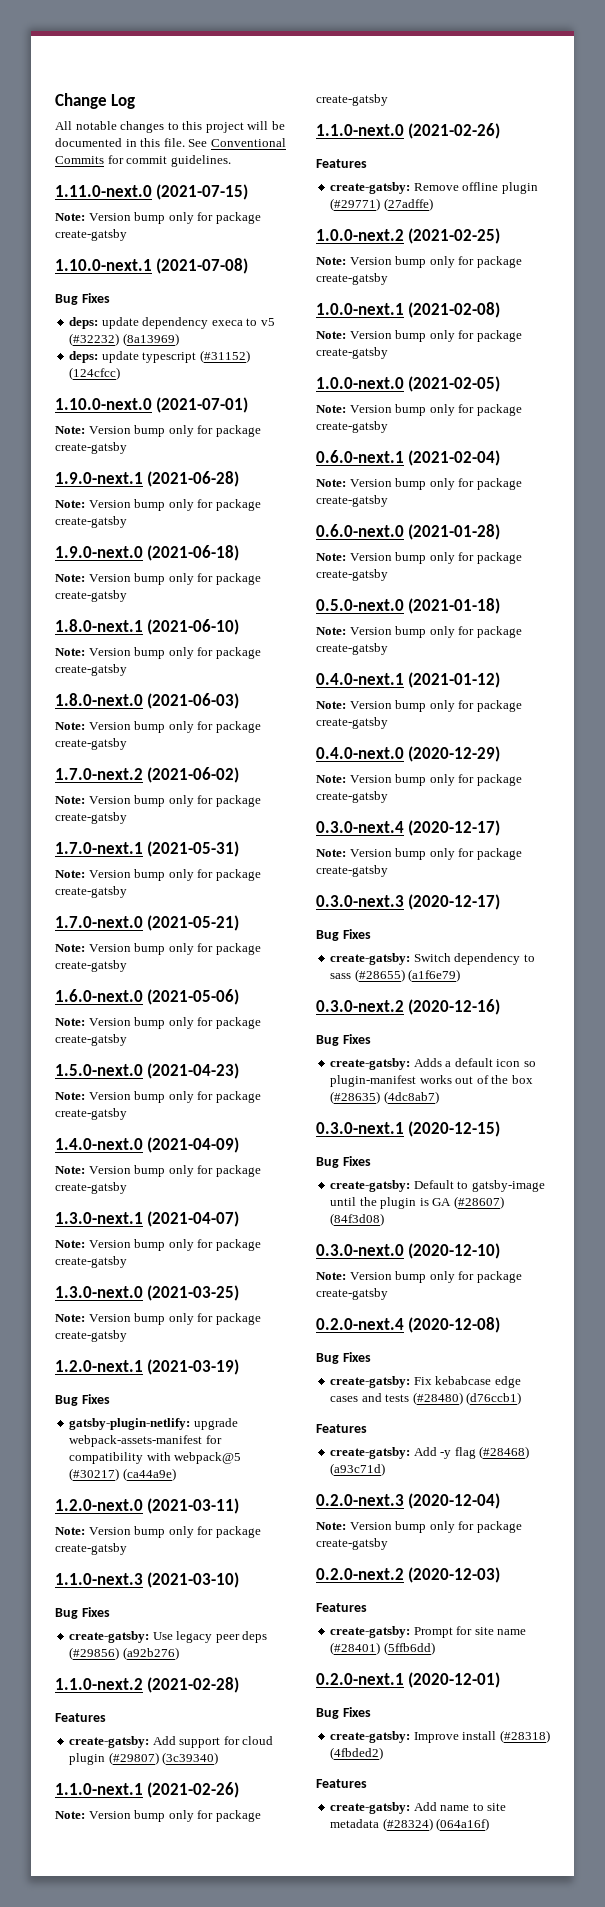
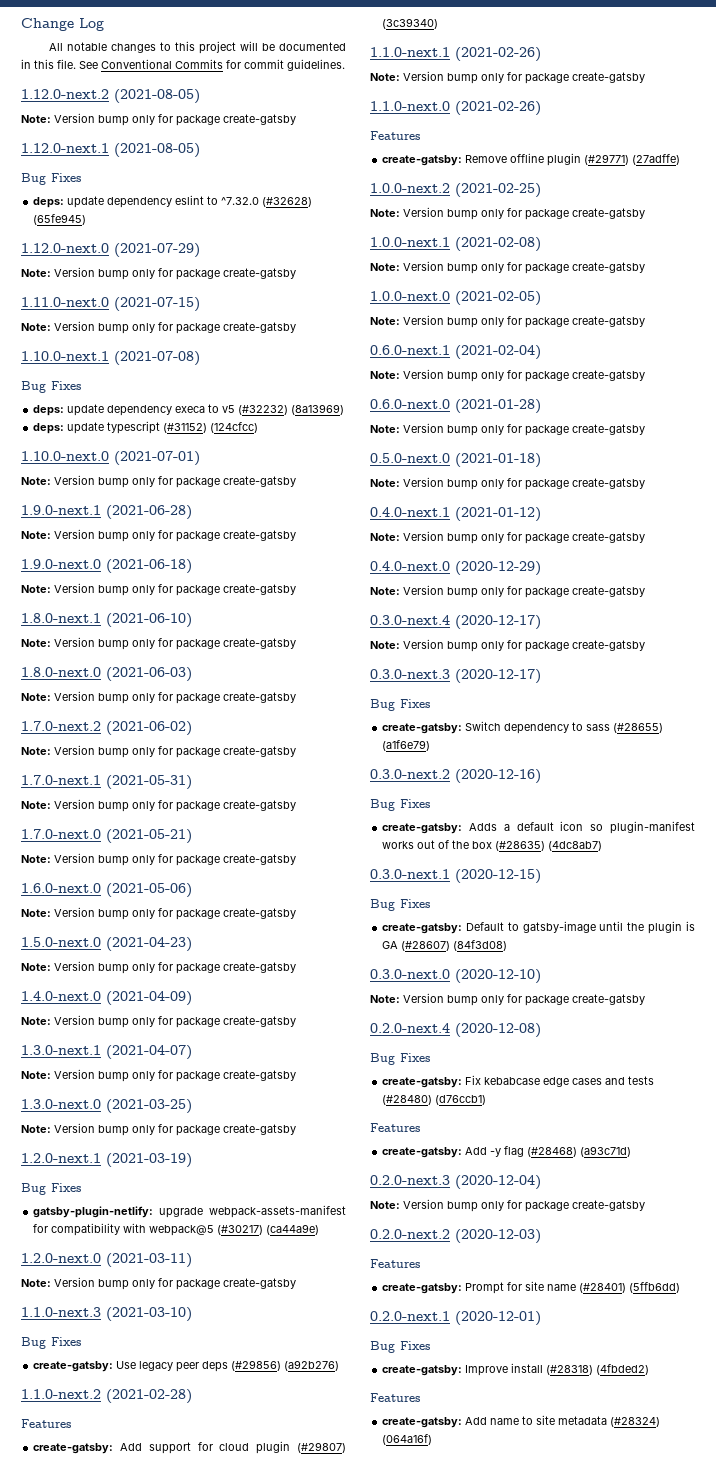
+ 1.12.0-next.2 (2021-08-05)
+ Note: Version bump only for package create-gatsby
+ 1.12.0-next.1 (2021-08-05)
+ Bug Fixes
+ deps: update dependency eslint to ^7.32.0 (#32628) (65fe945)
+ 1.12.0-next.0 (2021-07-29)
+ Note: Version bump only for package create-gatsby

